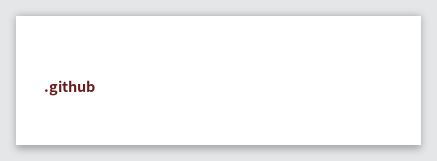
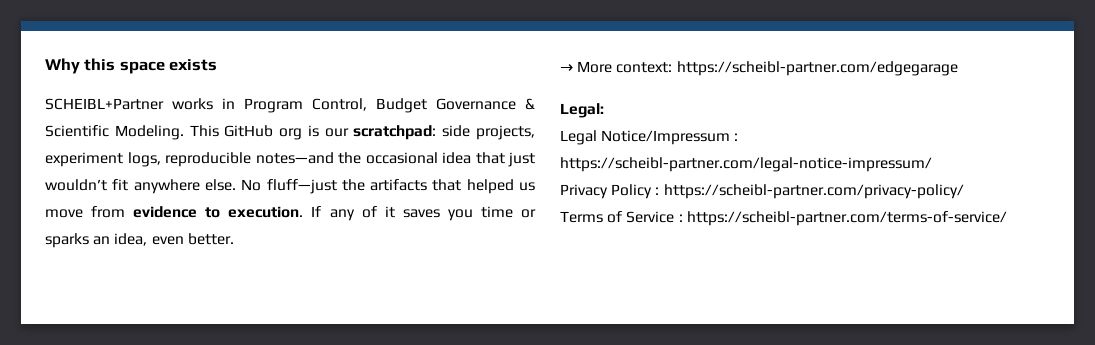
- .github
+ Why this space exists
+ SCHEIBL+Partner works in Program Control, Budget Governance & Scientific Modeling. This GitHub org is our scratchpad: side projects, experiment logs, reproducible notes—and the occasional idea that just wouldn’t fit anywhere else. No fluff—just the artifacts that helped us move from evidence to execution. If any of it saves you time or sparks an idea, even better.
+ → More context: https://scheibl-partner.com/edgegarage
+ Legal:
+ Legal Notice/Impressum : https://scheibl-partner.com/legal-notice-impressum/
+ Privacy Policy : https://scheibl-partner.com/privacy-policy/
+ Terms of Service : https://scheibl-partner.com/terms-of-service/

